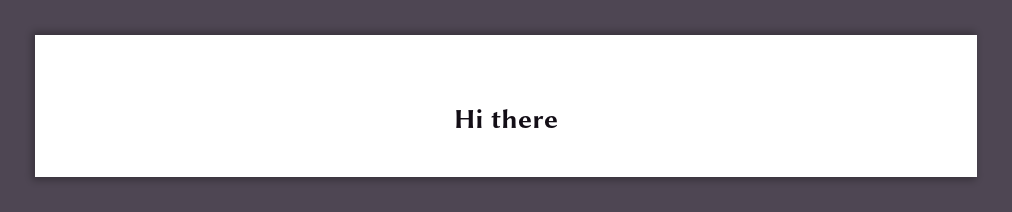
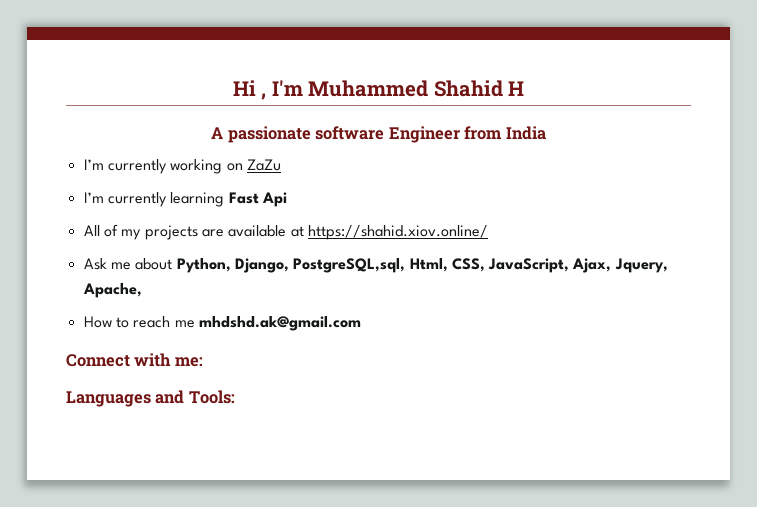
- Hi there
+ Hi , I'm Muhammed Shahid H
+ A passionate software Engineer from India
+ I’m currently working on ZaZu
+ I’m currently learning Fast Api
+ All of my projects are available at https://shahid.xiov.online/
+ Ask me about Python, Django, PostgreSQL,sql, Html, CSS, JavaScript, Ajax, Jquery, Apache,
+ How to reach me mhdshd.ak@gmail.com
+ Connect with me:
+ Languages and Tools:

